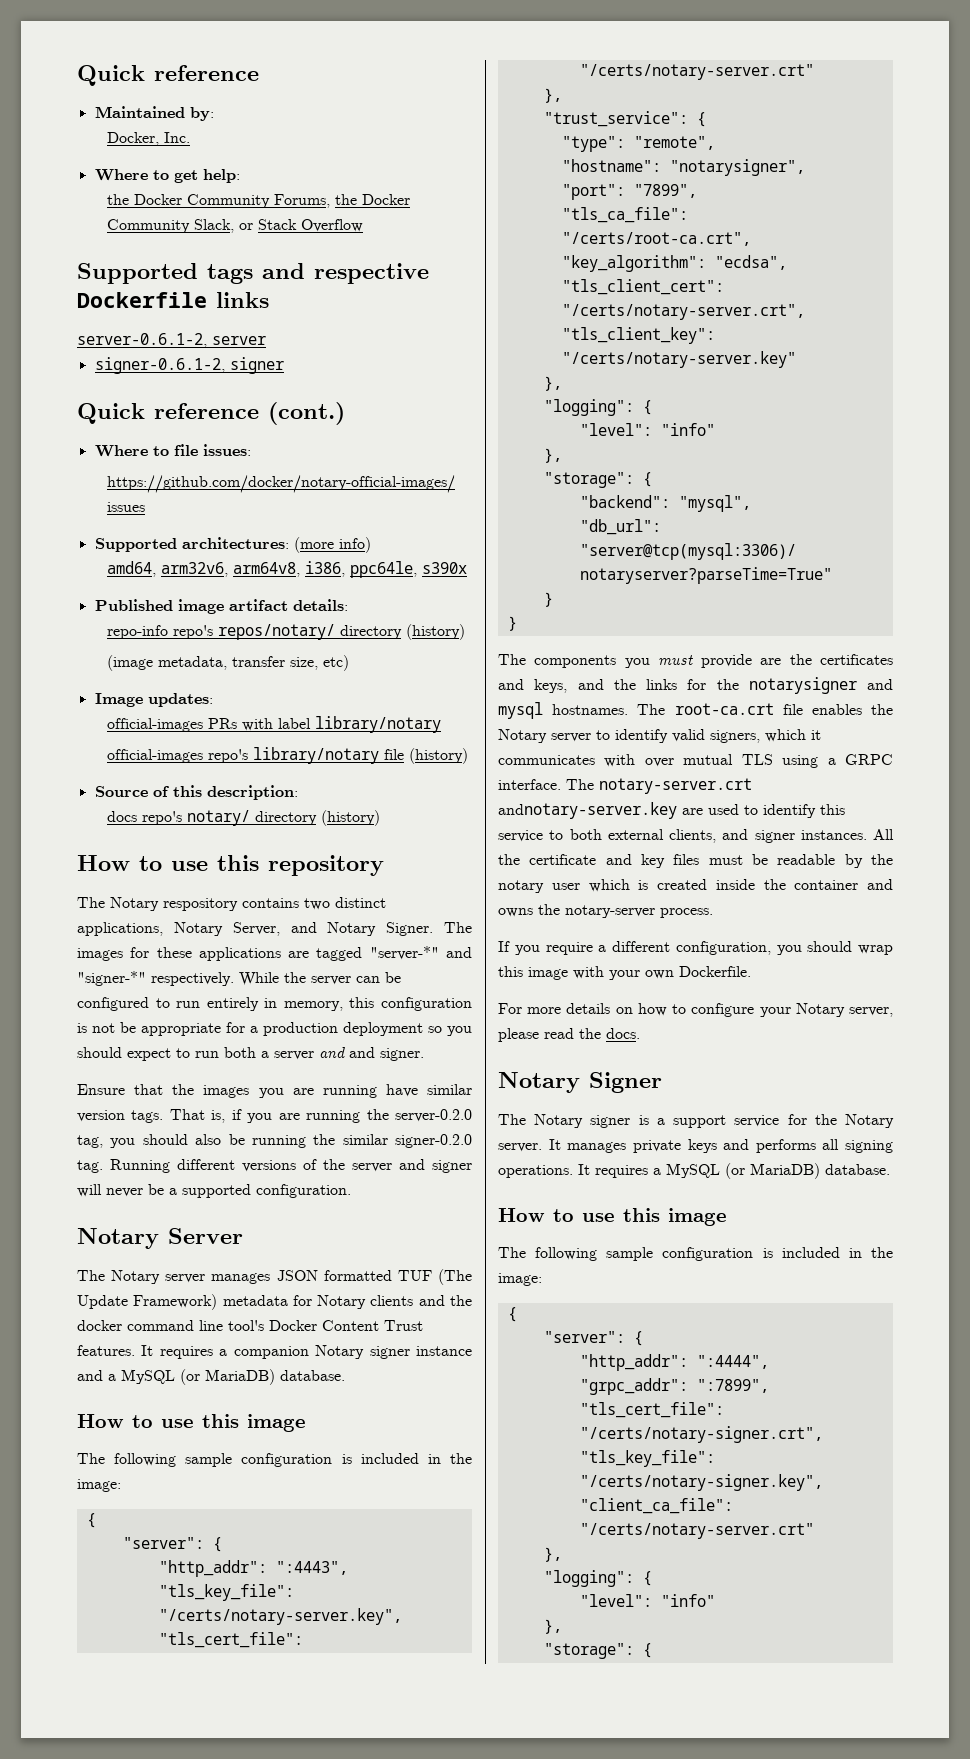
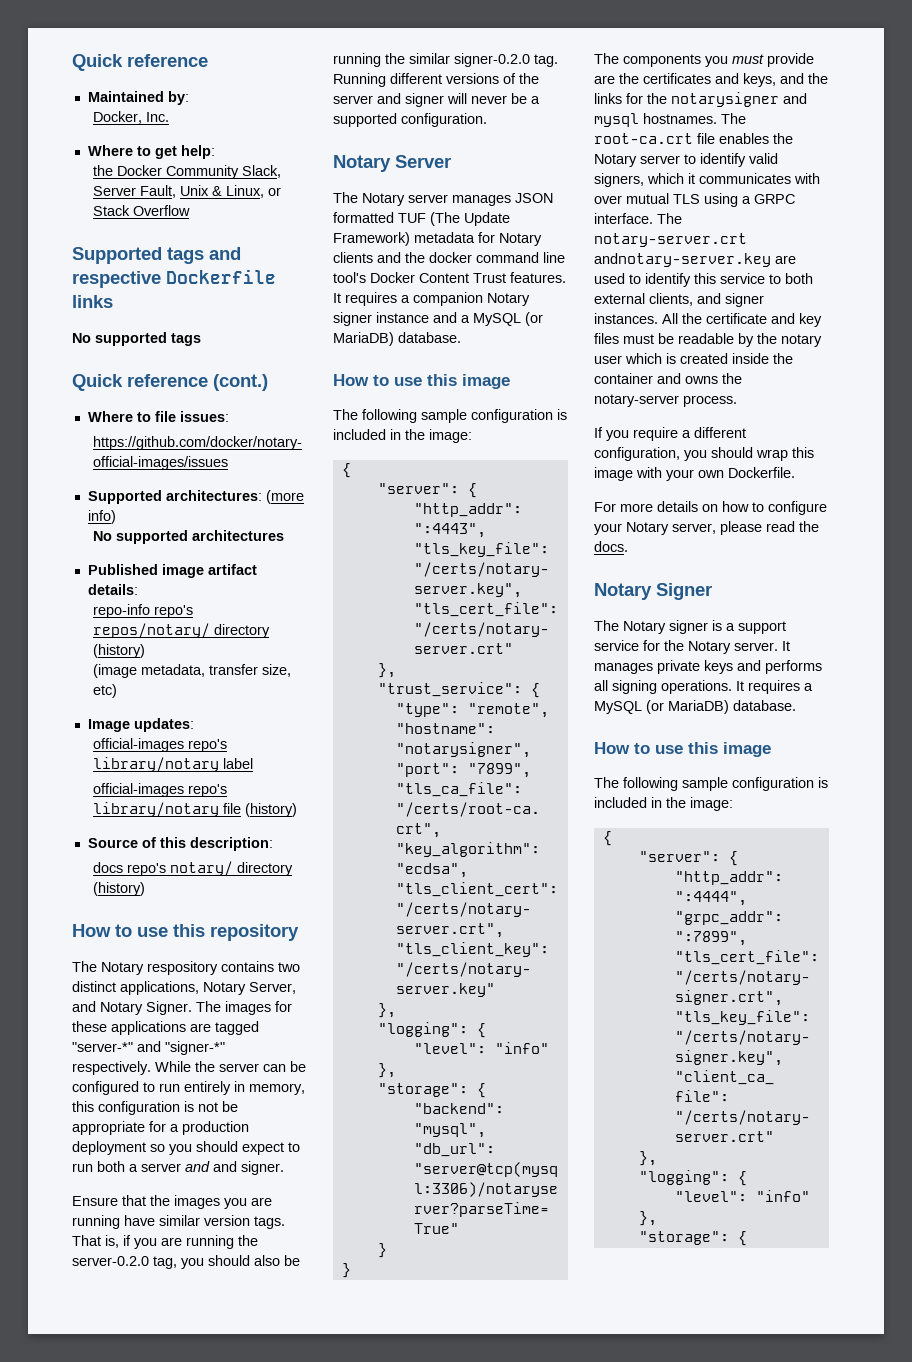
- the Docker Community Forums, the Docker Community Slack, or Stack Overflow
+ the Docker Community Slack, Server Fault, Unix & Linux, or Stack Overflow
- server-0.6.1-2, server
- signer-0.6.1-2, signer
+ No supported tags
- amd64, arm32v6, arm64v8, i386, ppc64le, s390x
+ No supported architectures
- official-images PRs with label library/notary
+ official-images repo's library/notary label

